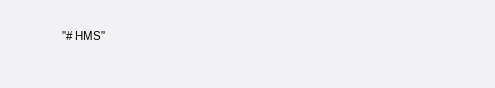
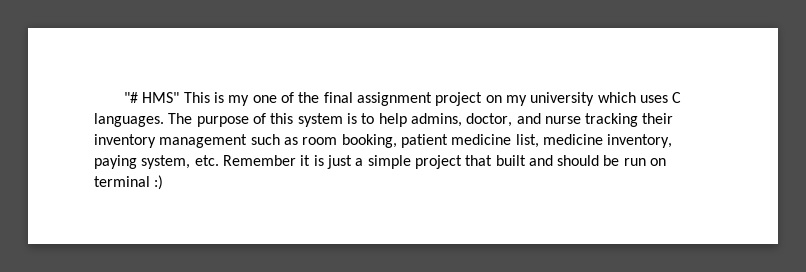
- "# HMS"
+ "# HMS" This is my one of the final assignment project on my university which uses C languages. The purpose of this system is to help admins, doctor, and nurse tracking their inventory management such as room booking, patient medicine list, medicine inventory, paying system, etc. Remember it is just a simple project that built and should be run on terminal :)

